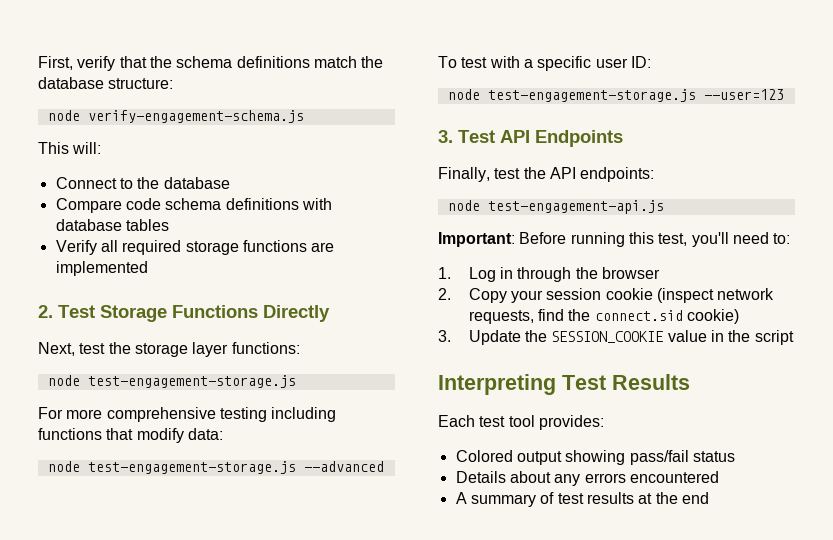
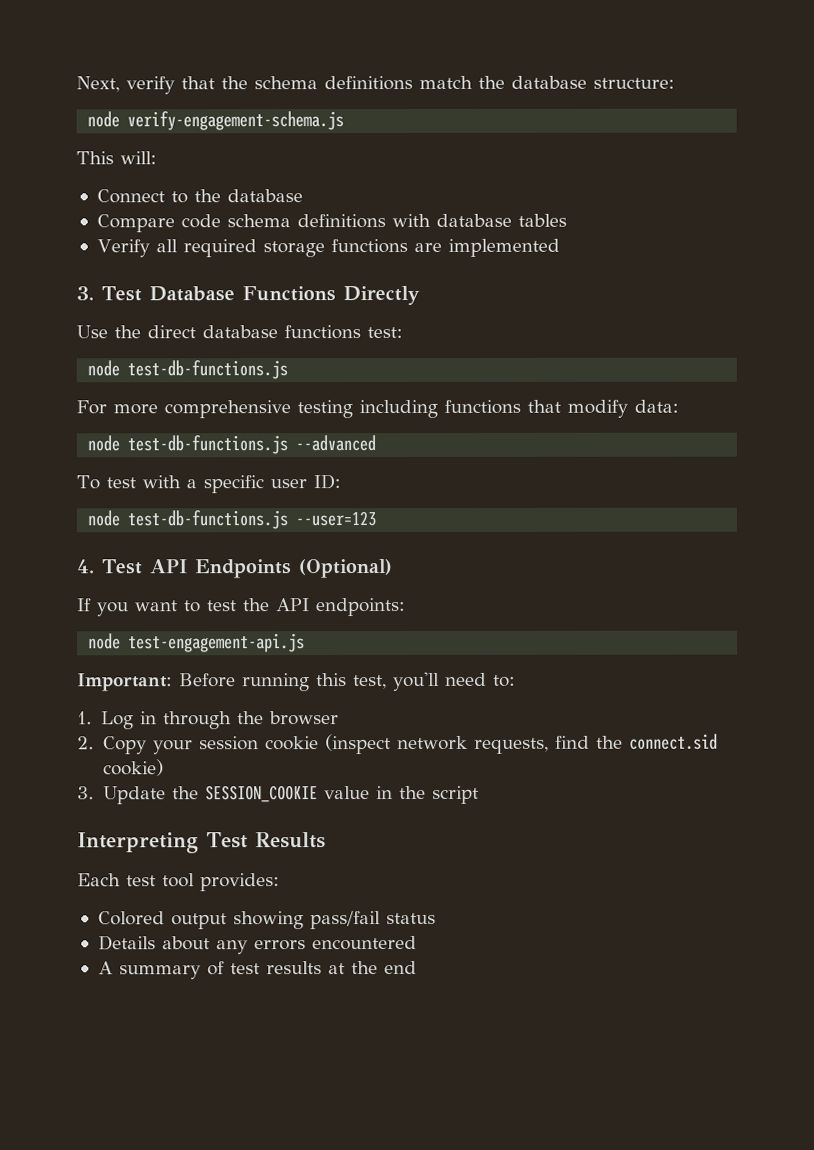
- First, verify that the schema definitions match the database structure:
+ Next, verify that the schema definitions match the database structure:
- 2. Test Storage Functions Directly
+ 3. Test Database Functions Directly
- Next, test the storage layer functions:
- node test-engagement-storage.js
+ Use the direct database functions test:
+ node test-db-functions.js
- node test-engagement-storage.js --advanced
+ node test-db-functions.js --advanced
- node test-engagement-storage.js --user=123
+ node test-db-functions.js --user=123
- 3. Test API Endpoints
- Finally, test the API endpoints:
+ 4. Test API Endpoints (Optional)
+ If you want to test the API endpoints:

